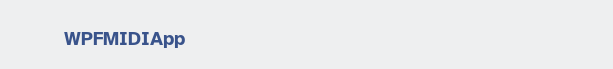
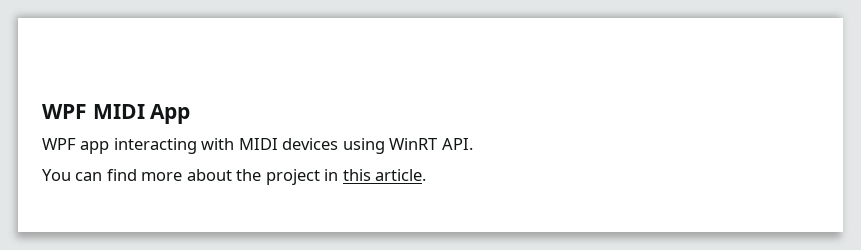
- WPFMIDIApp
+ WPF MIDI App
+ WPF app interacting with MIDI devices using WinRT API.
+ You can find more about the project in this article.

